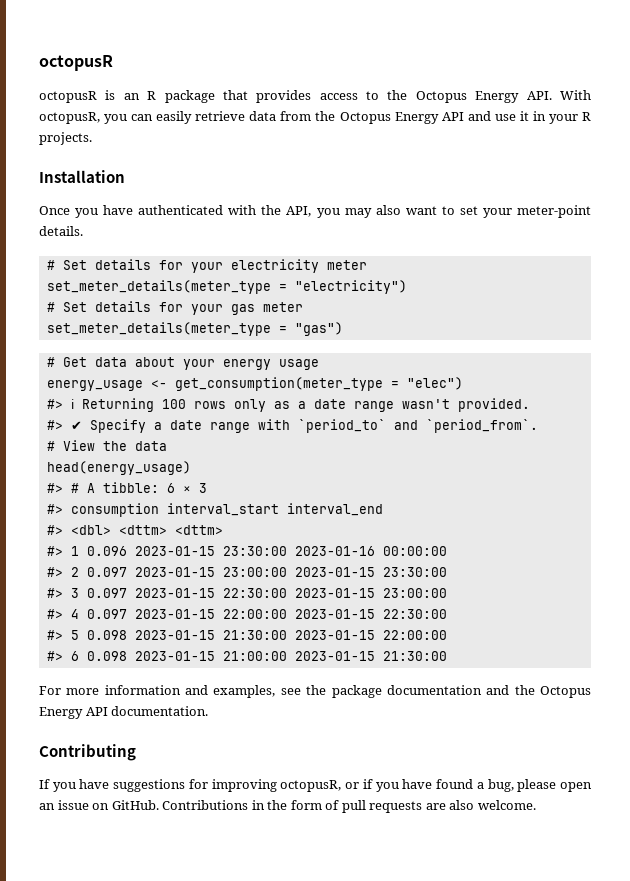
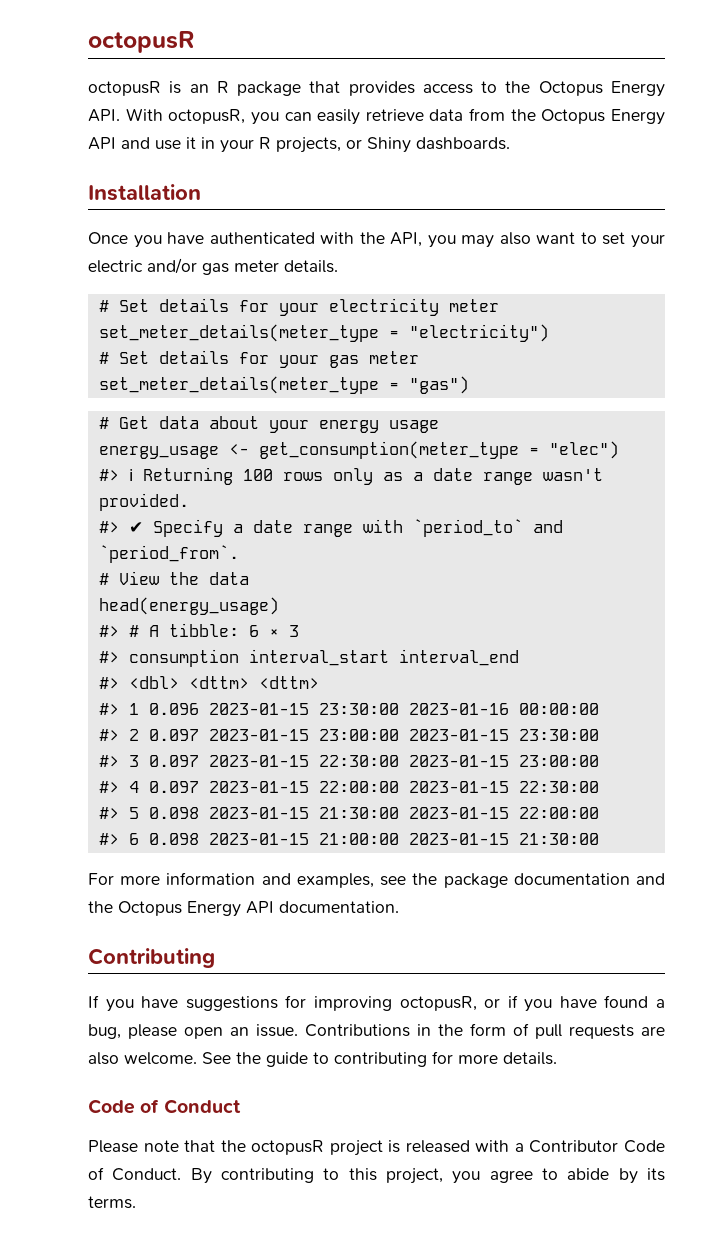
- octopusR is an R package that provides access to the Octopus Energy API. With octopusR, you can easily retrieve data from the Octopus Energy API and use it in your R projects.
+ octopusR is an R package that provides access to the Octopus Energy API. With octopusR, you can easily retrieve data from the Octopus Energy API and use it in your R projects, or Shiny dashboards.
- Once you have authenticated with the API, you may also want to set your meter-point details.
+ Once you have authenticated with the API, you may also want to set your electric and/or gas meter details.
- If you have suggestions for improving octopusR, or if you have found a bug, please open an issue on GitHub.
+ If you have suggestions for improving octopusR, or if you have found a bug, please open an issue.
+ See the guide to contributing for more details.
+ Code of Conduct
+ Please note that the octopusR project is released with a Contributor Code of Conduct. By contributing to this project, you agree to abide by its terms.

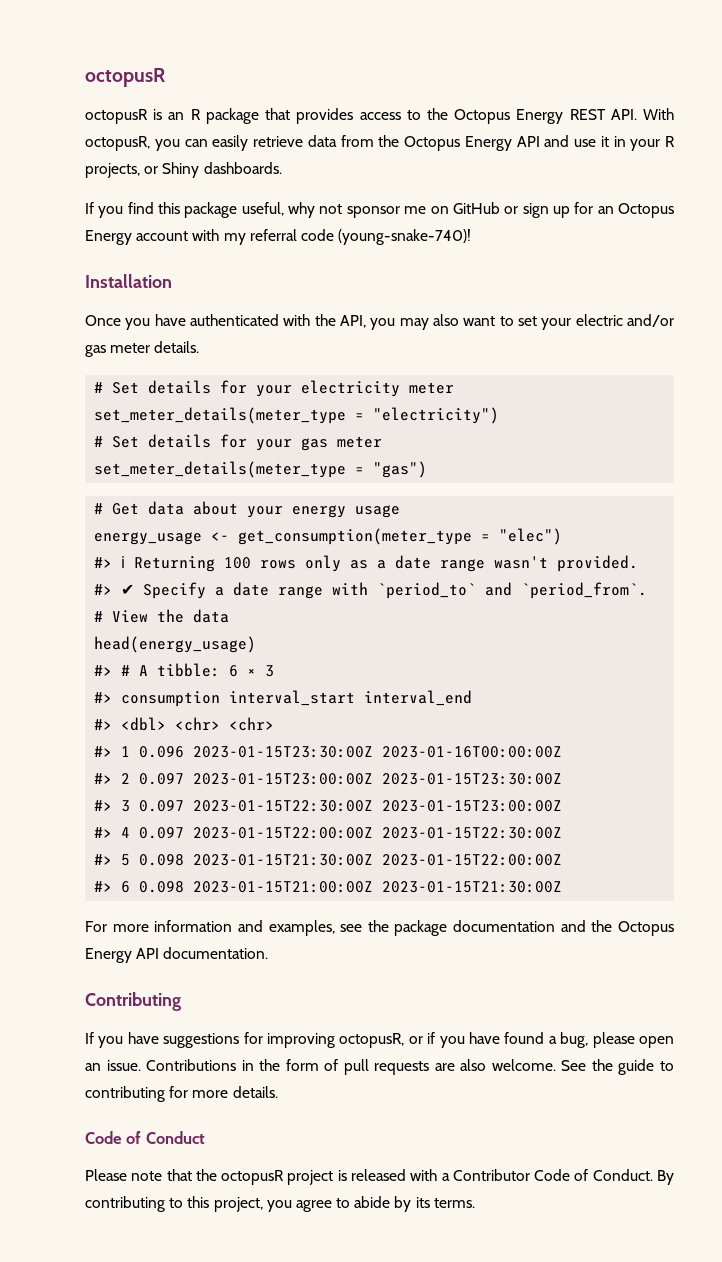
- octopusR is an R package that provides access to the Octopus Energy API. With octopusR, you can easily retrieve data from the Octopus Energy API and use it in your R projects, or Shiny dashboards.
+ octopusR is an R package that provides access to the Octopus Energy REST API. With octopusR, you can easily retrieve data from the Octopus Energy API and use it in your R projects, or Shiny dashboards.
+ If you find this package useful, why not sponsor me on GitHub or sign up for an Octopus Energy account with my referral code (young-snake-740)!
- #> <dbl> <dttm> <dttm>
+ #> <dbl> <chr> <chr>
- #> 1 0.096 2023-01-15 23:30:00 2023-01-16 00:00:00
+ #> 1 0.096 2023-01-15T23:30:00Z 2023-01-16T00:00:00Z
- #> 2 0.097 2023-01-15 23:00:00 2023-01-15 23:30:00
+ #> 2 0.097 2023-01-15T23:00:00Z 2023-01-15T23:30:00Z
- #> 3 0.097 2023-01-15 22:30:00 2023-01-15 23:00:00
+ #> 3 0.097 2023-01-15T22:30:00Z 2023-01-15T23:00:00Z
- #> 4 0.097 2023-01-15 22:00:00 2023-01-15 22:30:00
+ #> 4 0.097 2023-01-15T22:00:00Z 2023-01-15T22:30:00Z
- #> 5 0.098 2023-01-15 21:30:00 2023-01-15 22:00:00
+ #> 5 0.098 2023-01-15T21:30:00Z 2023-01-15T22:00:00Z
- #> 6 0.098 2023-01-15 21:00:00 2023-01-15 21:30:00
+ #> 6 0.098 2023-01-15T21:00:00Z 2023-01-15T21:30:00Z

